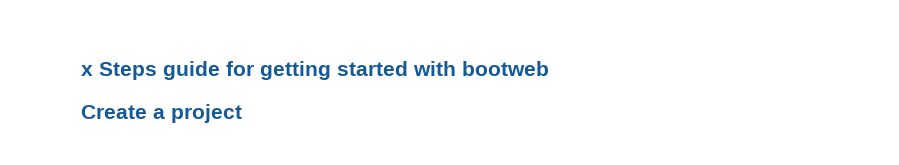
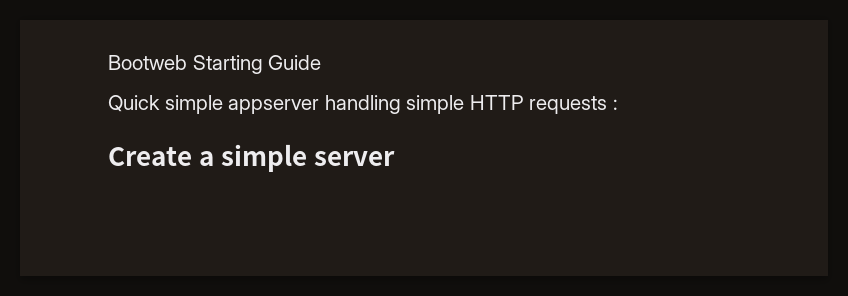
- x Steps guide for getting started with bootweb
+ Bootweb Starting Guide
+ Quick simple appserver handling simple HTTP requests :
- Create a project
+ Create a simple server

